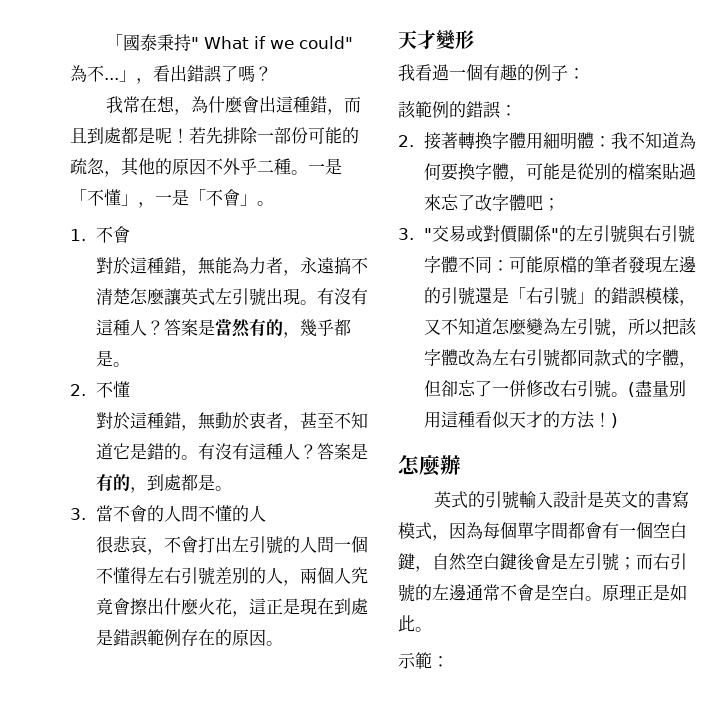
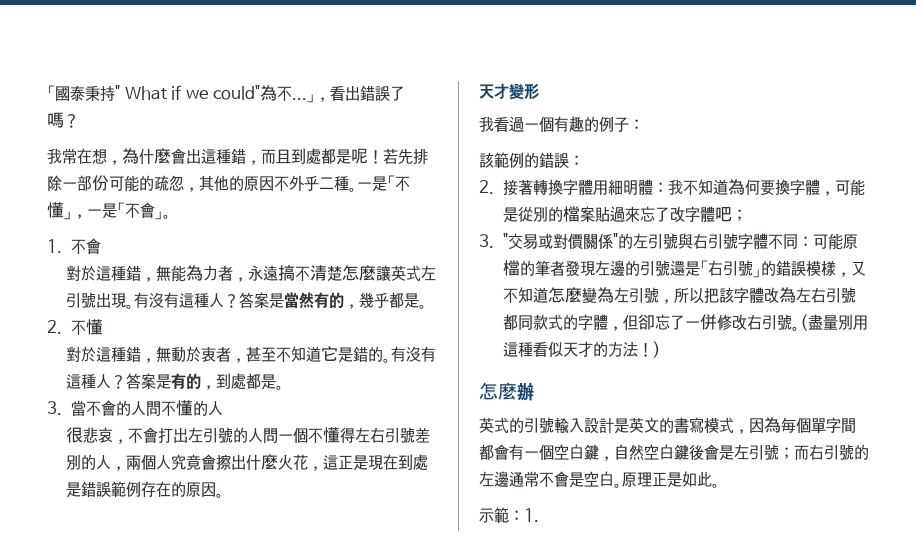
- 示範：
+ 示範：1.

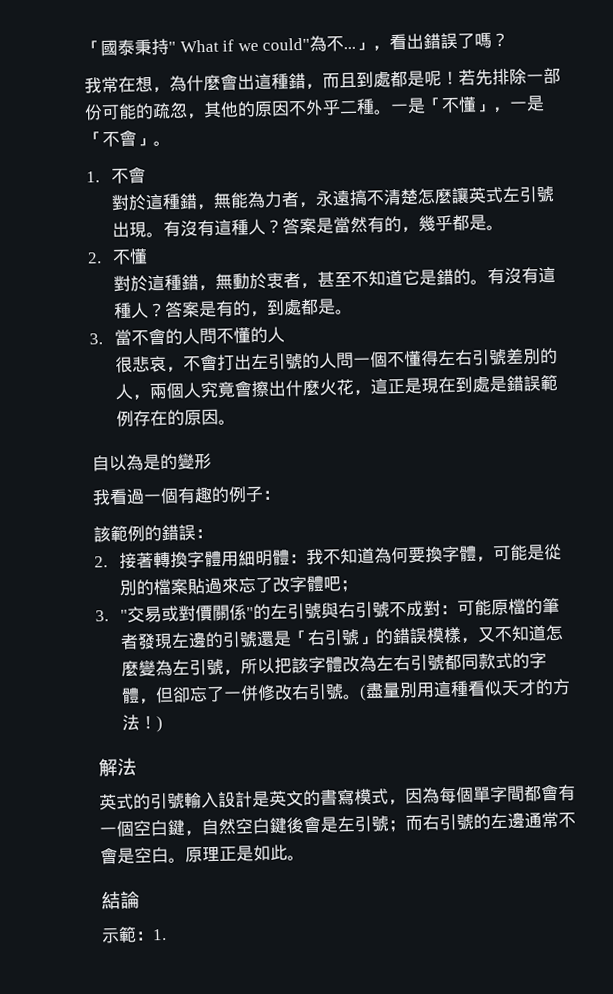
- 天才變形
+ 自以為是的變形
- 3. "交易或對價關係"的左引號與右引號字體不同：可能原檔的筆者發現左邊的引號還是「右引號」的錯誤模樣，又不知道怎麼變為左引號，所以把該字體改為左右引號都同款式的字體，但卻忘了一併修改右引號。
+ 3. "交易或對價關係"的左引號與右引號不成對：可能原檔的筆者發現左邊的引號還是「右引號」的錯誤模樣，又不知道怎麼變為左引號，所以把該字體改為左右引號都同款式的字體，但卻忘了一併修改右引號。
- 怎麼辦
+ 解法
+ 結論

